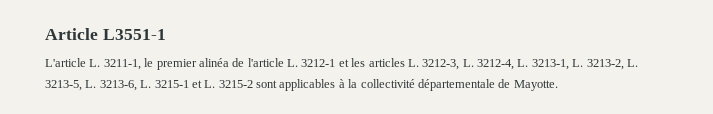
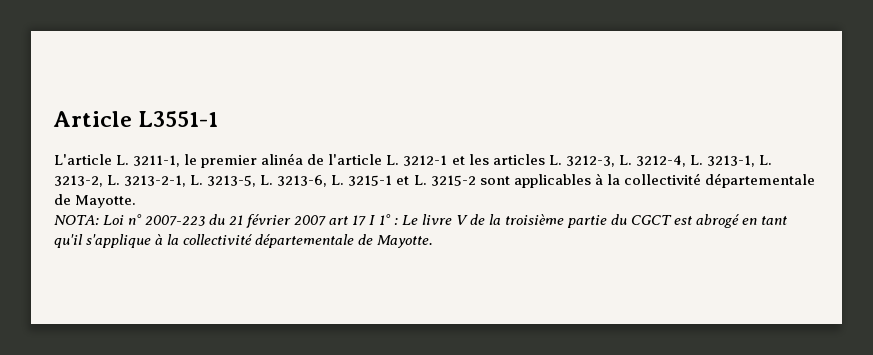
- L'article L. 3211-1, le premier alinéa de l'article L. 3212-1 et les articles L. 3212-3, L. 3212-4, L. 3213-1, L. 3213-2, L. 3213-5, L. 3213-6, L. 3215-1 et L. 3215-2 sont applicables à la collectivité départementale de Mayotte.
+ L'article L. 3211-1, le premier alinéa de l'article L. 3212-1 et les articles L. 3212-3, L. 3212-4, L. 3213-1, L. 3213-2, L. 3213-2-1, L. 3213-5, L. 3213-6, L. 3215-1 et L. 3215-2 sont applicables à la collectivité départementale de Mayotte.
+ NOTA: Loi n° 2007-223 du 21 février 2007 art 17 I 1° : Le livre V de la troisième partie du CGCT est abrogé en tant qu'il s'applique à la collectivité départementale de Mayotte.

